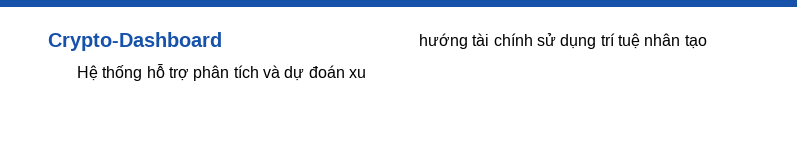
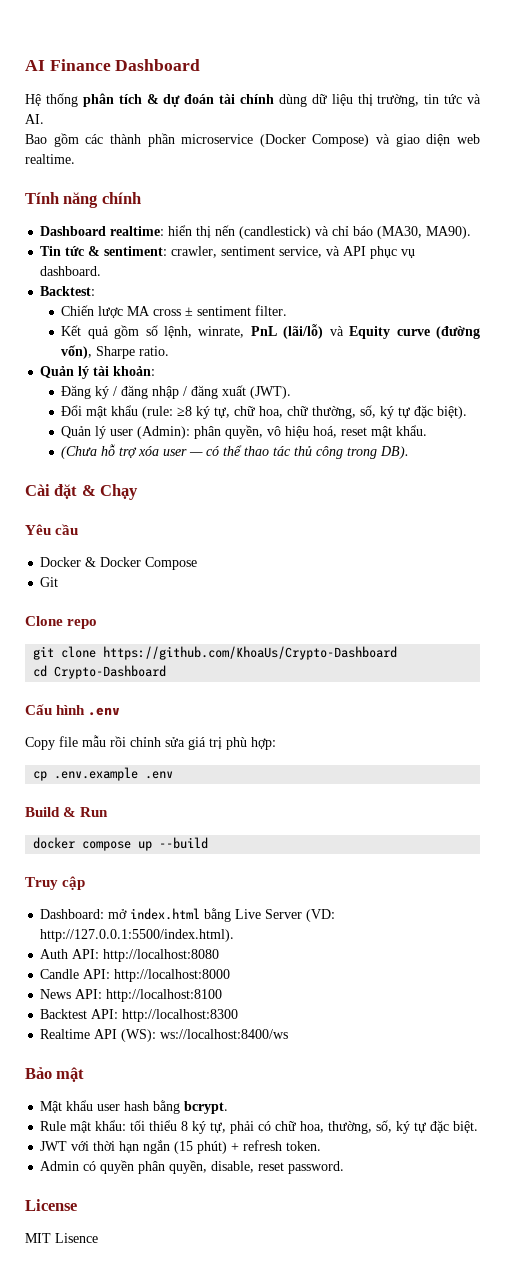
- Crypto-Dashboard
+ AI Finance Dashboard
- Hệ thống hỗ trợ phân tích và dự đoán xu hướng tài chính sử dụng trí tuệ nhân tạo
+ Hệ thống phân tích & dự đoán tài chính dùng dữ liệu thị trường, tin tức và AI.
+ Bao gồm các thành phần microservice (Docker Compose) và giao diện web realtime.
+ Tính năng chính
+ Dashboard realtime: hiển thị nến (candlestick) và chỉ báo (MA30, MA90).
+ Tin tức & sentiment: crawler, sentiment service, và API phục vụ dashboard.
+ Backtest:
+ Chiến lược MA cross ± sentiment filter.
+ Kết quả gồm số lệnh, winrate, PnL (lãi/lỗ) và Equity curve (đường vốn), Sharpe ratio.
+ Quản lý tài khoản:
+ Đăng ký / đăng nhập / đăng xuất (JWT).
+ Đổi mật khẩu (rule: ≥8 ký tự, chữ hoa, chữ thường, số, ký tự đặc biệt).
+ Quản lý user (Admin): phân quyền, vô hiệu hoá, reset mật khẩu.
+ (Chưa hỗ trợ xóa user — có thể thao tác thủ công trong DB).
+ Cài đặt & Chạy
+ Yêu cầu
+ Docker & Docker Compose
+ Git
+ Clone repo
+ git clone https://github.com/KhoaUs/Crypto-Dashboard
+ cd Crypto-Dashboard
+ Cấu hình .env
+ Copy file mẫu rồi chỉnh sửa giá trị phù hợp:
+ cp .env.example .env
+ Build & Run
+ docker compose up --build
+ Truy cập
+ Dashboard: mở index.html bằng Live Server (VD: http://127.0.0.1:5500/index.html).
+ Auth API: http://localhost:8080
+ Candle API: http://localhost:8000
+ News API: http://localhost:8100
+ Backtest API: http://localhost:8300
+ Realtime API (WS): ws://localhost:8400/ws
+ Bảo mật
+ Mật khẩu user hash bằng bcrypt.
+ Rule mật khẩu: tối thiểu 8 ký tự, phải có chữ hoa, thường, số, ký tự đặc biệt.
+ JWT với thời hạn ngắn (15 phút) + refresh token.
+ Admin có quyền phân quyền, disable, reset password.
+ License
+ MIT Lisence

